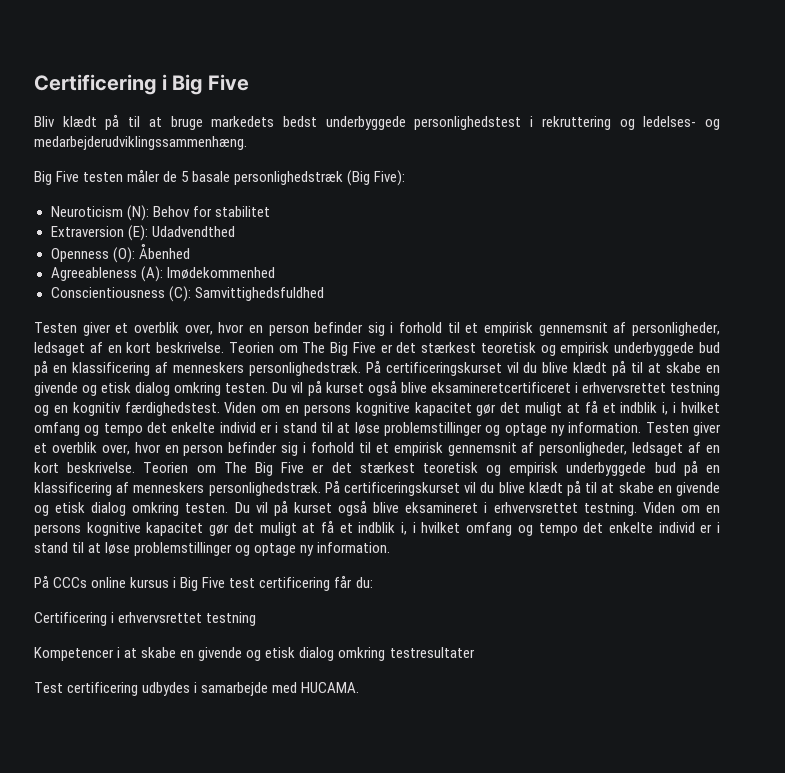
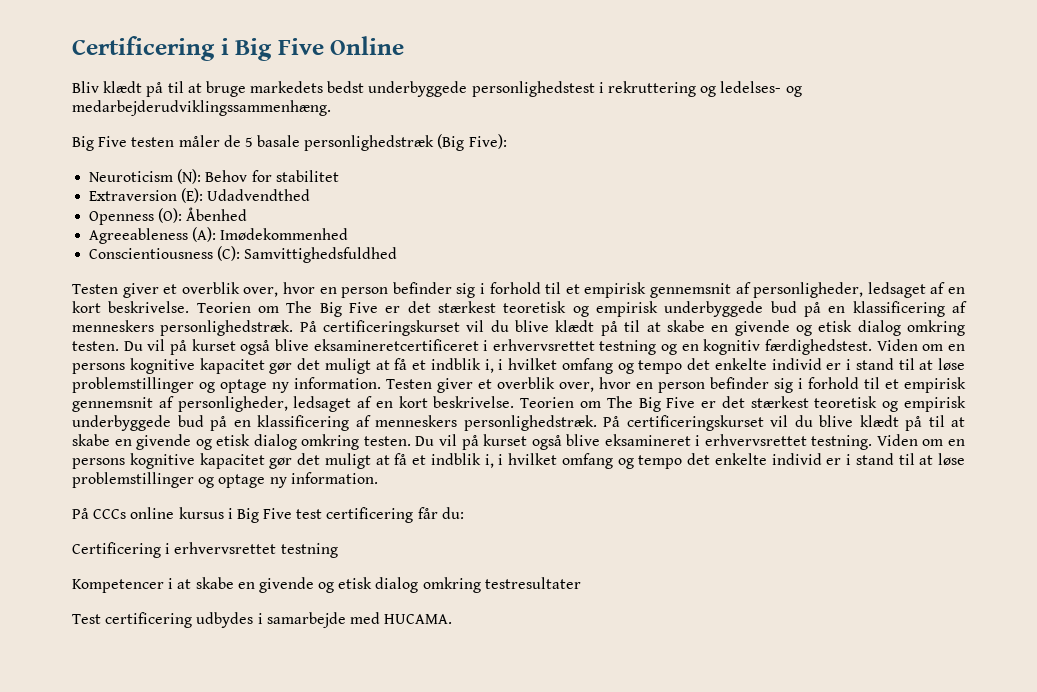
- Certificering i Big Five
+ Certificering i Big Five Online

